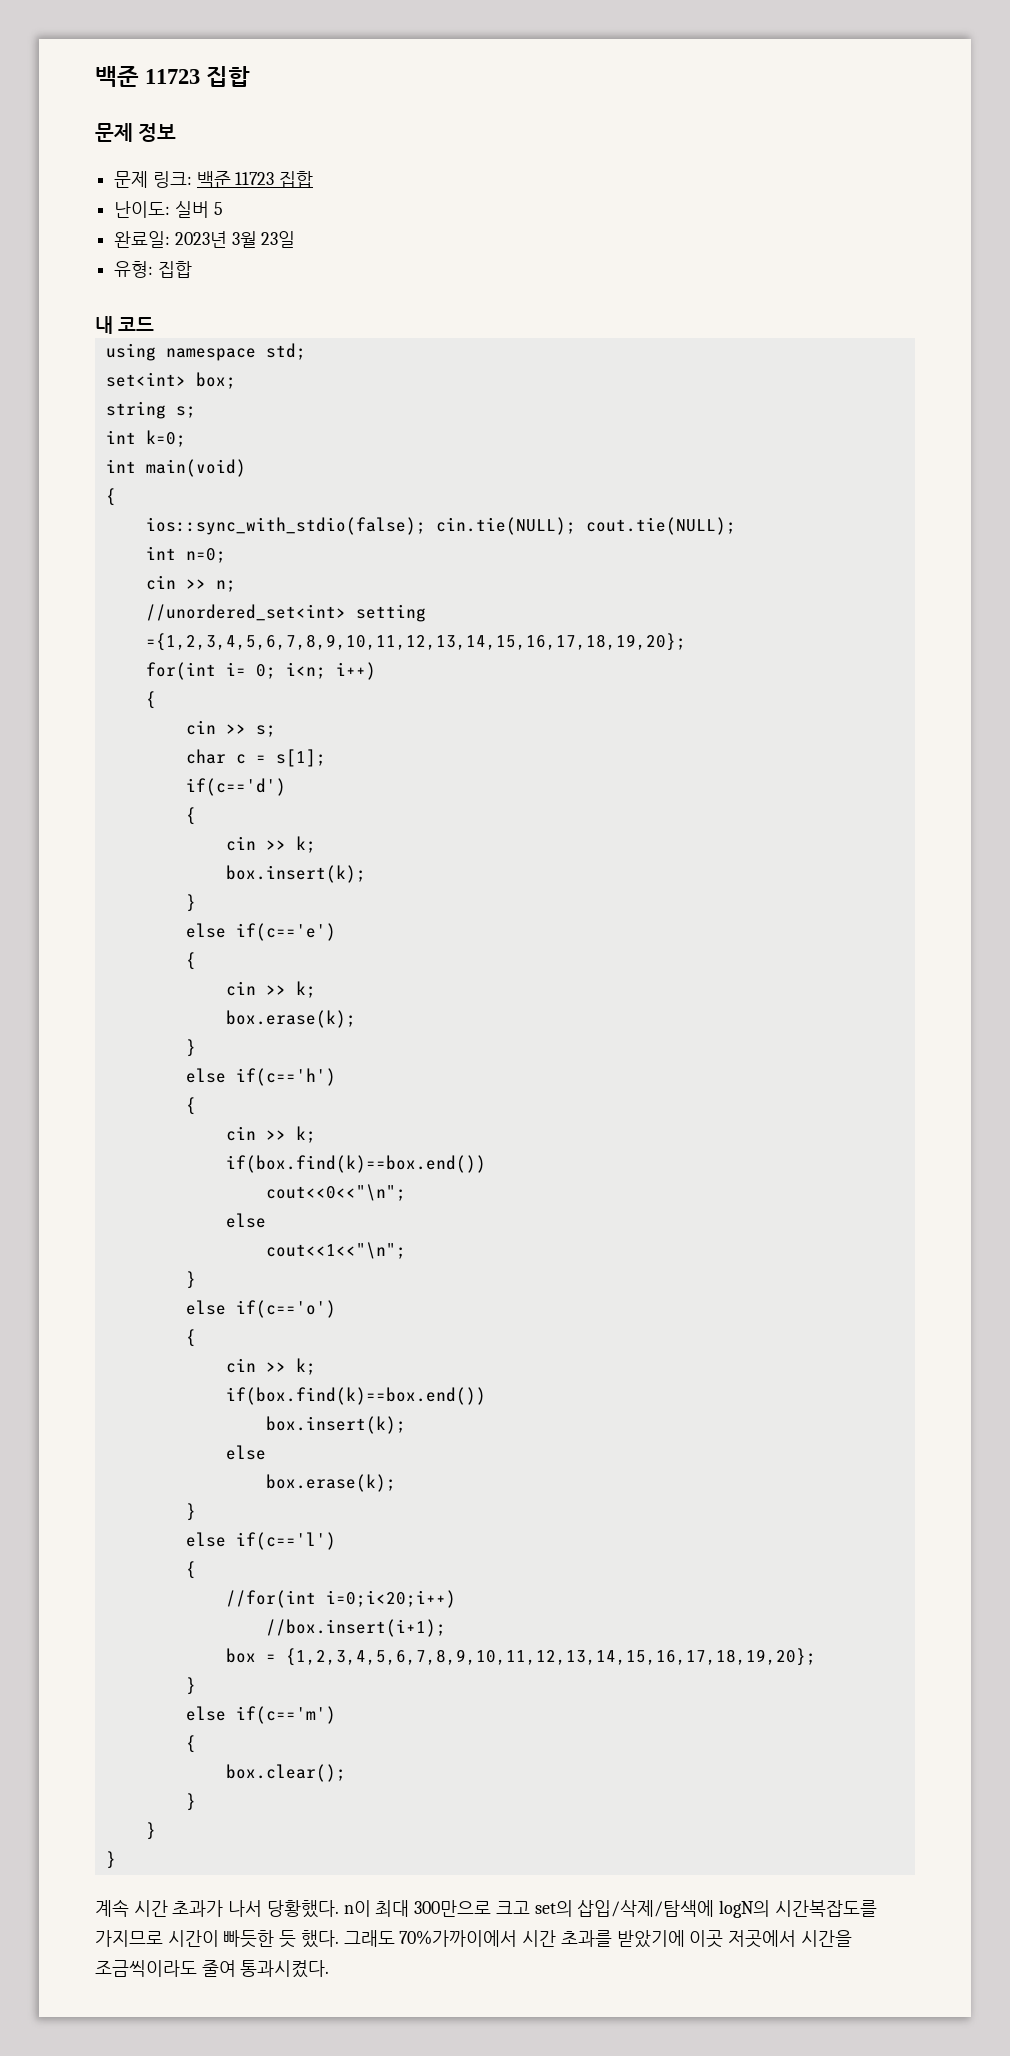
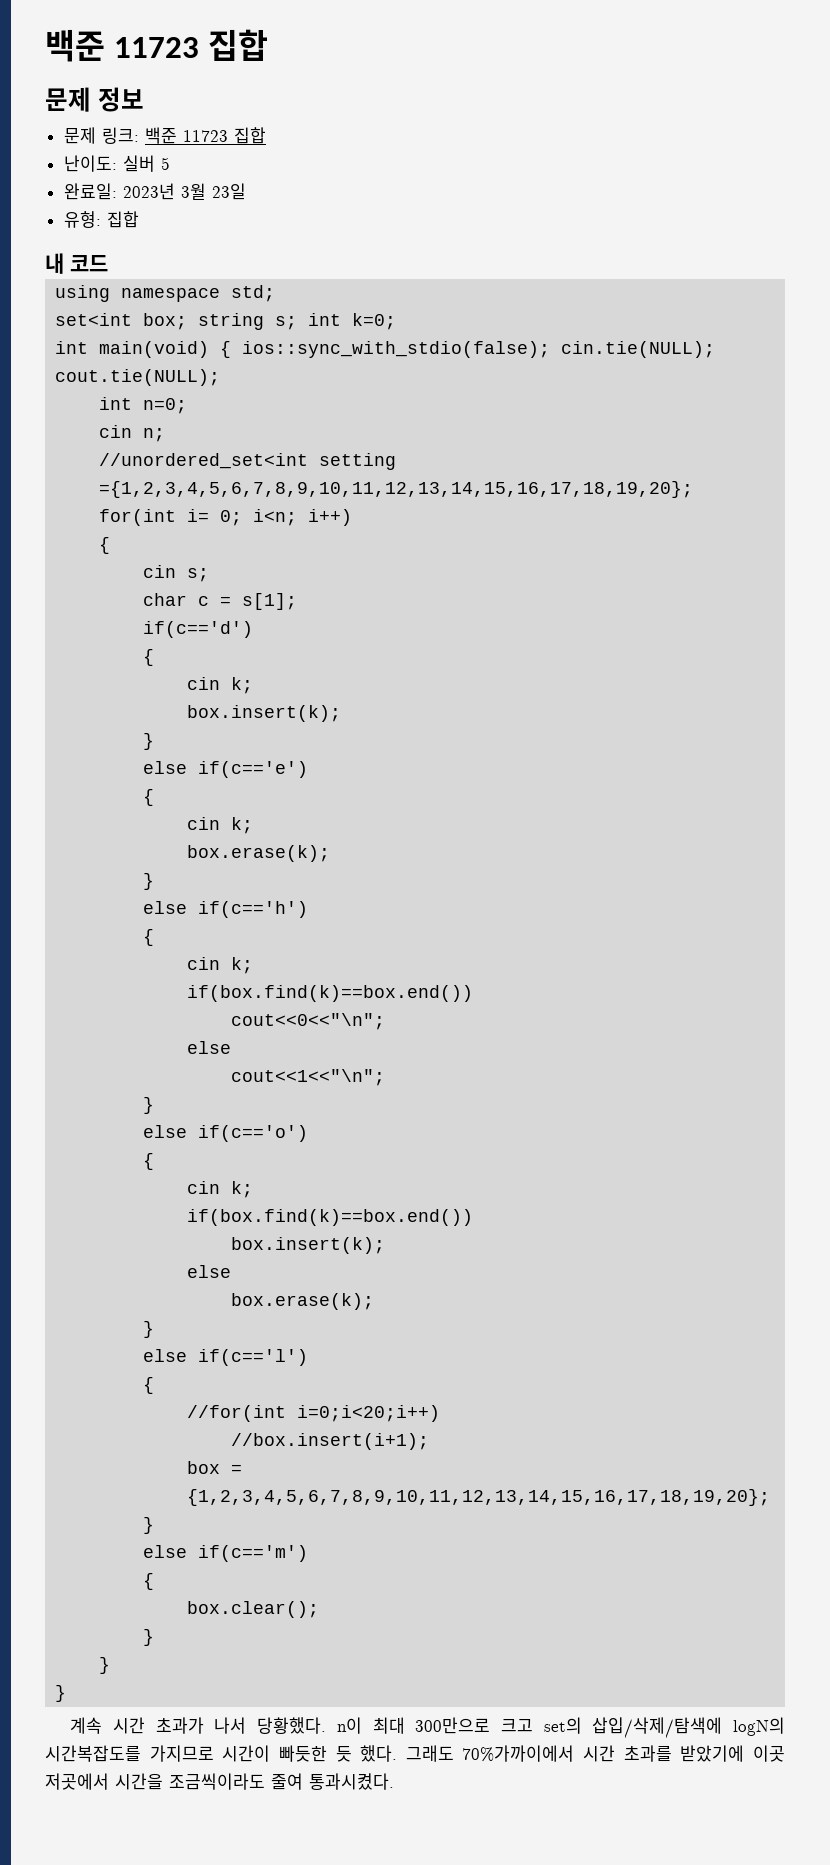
- set<int> box;
- string s;
- int k=0;
+ set<int box; string s; int k=0;
- int main(void)
- {
- ios::sync_with_stdio(false); cin.tie(NULL); cout.tie(NULL);
+ int main(void) { ios::sync_with_stdio(false); cin.tie(NULL); cout.tie(NULL);
- cin >> n;
+ cin n;
- //unordered_set<int> setting ={1,2,3,4,5,6,7,8,9,10,11,12,13,14,15,16,17,18,19,20};
+ //unordered_set<int setting ={1,2,3,4,5,6,7,8,9,10,11,12,13,14,15,16,17,18,19,20};
- cin >> s;
+ cin s;
  if(c=='d')
  {
- cin >> k;
+ cin k;
  else if(c=='e')
  {
- cin >> k;
+ cin k;
  else if(c=='h')
  {
- cin >> k;
+ cin k;
  else if(c=='o')
  {
- cin >> k;
+ cin k;

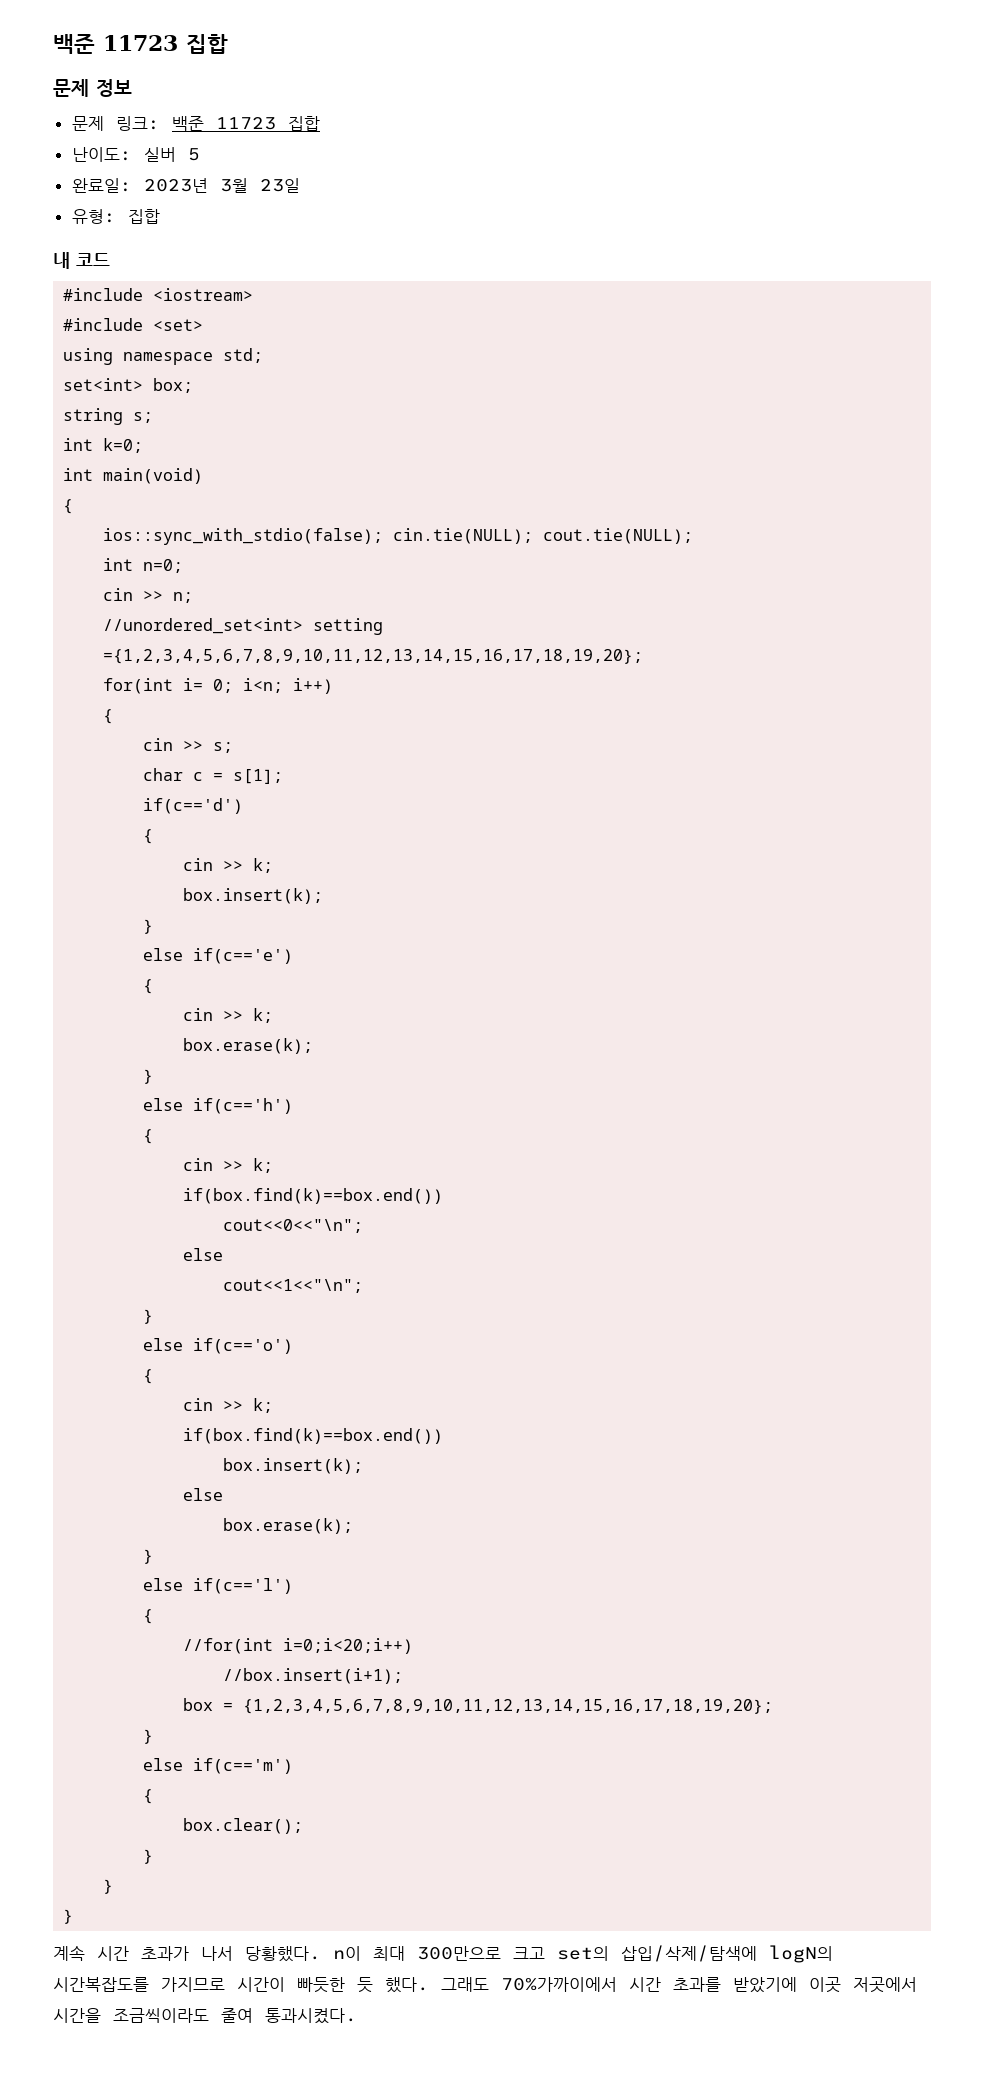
+ #include <iostream>
+ #include <set>
- set<int box; string s; int k=0;
+ set<int> box;
+ string s;
+ int k=0;
- int main(void) { ios::sync_with_stdio(false); cin.tie(NULL); cout.tie(NULL);
+ int main(void)
+ {
+ ios::sync_with_stdio(false); cin.tie(NULL); cout.tie(NULL);
- cin n;
+ cin >> n;
- //unordered_set<int setting ={1,2,3,4,5,6,7,8,9,10,11,12,13,14,15,16,17,18,19,20};
+ //unordered_set<int> setting ={1,2,3,4,5,6,7,8,9,10,11,12,13,14,15,16,17,18,19,20};
- cin s;
+ cin >> s;
  if(c=='d')
  {
- cin k;
+ cin >> k;
  else if(c=='e')
  {
- cin k;
+ cin >> k;
  else if(c=='h')
  {
- cin k;
+ cin >> k;
  else if(c=='o')
  {
- cin k;
+ cin >> k;

